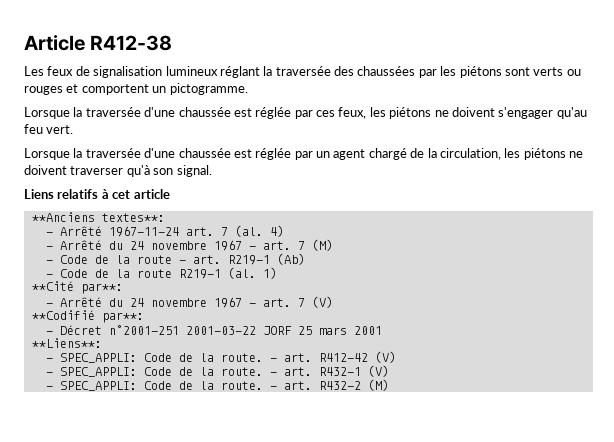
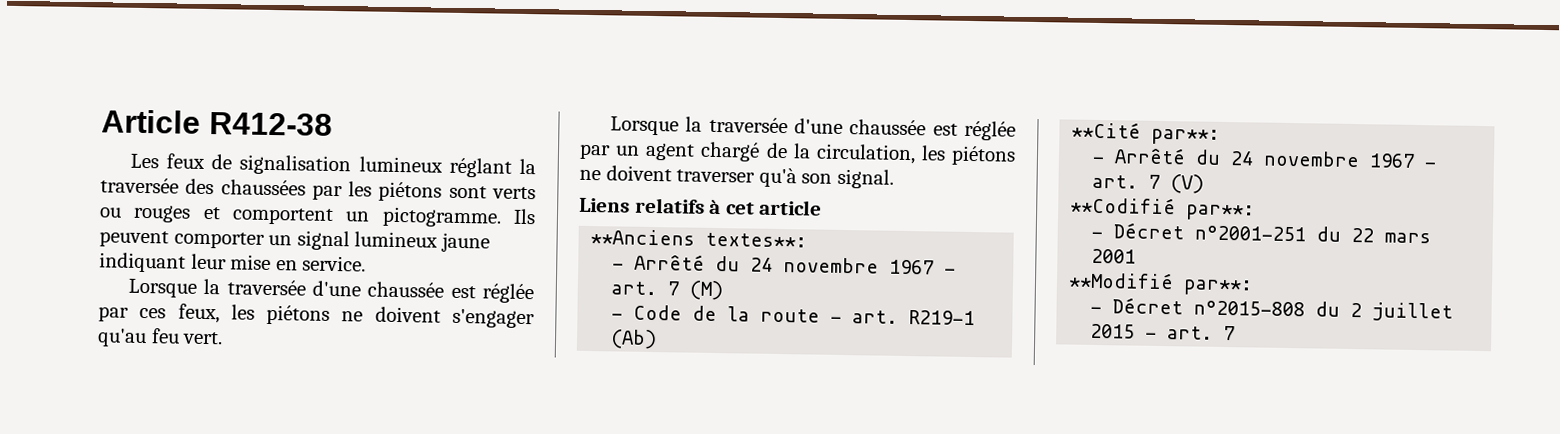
+ Ils peuvent comporter un signal lumineux jaune indiquant leur mise en service.
- - Arrêté 1967-11-24 art. 7 (al. 4)
- - Code de la route R219-1 (al. 1)
- - Décret n°2001-251 2001-03-22 JORF 25 mars 2001
+ - Décret n°2001-251 du 22 mars 2001
- **Liens**:
- - SPEC_APPLI: Code de la route. - art. R412-42 (V)
- - SPEC_APPLI: Code de la route. - art. R432-1 (V)
- - SPEC_APPLI: Code de la route. - art. R432-2 (M)
+ **Modifié par**:
+ - Décret n°2015-808 du 2 juillet 2015 - art. 7

